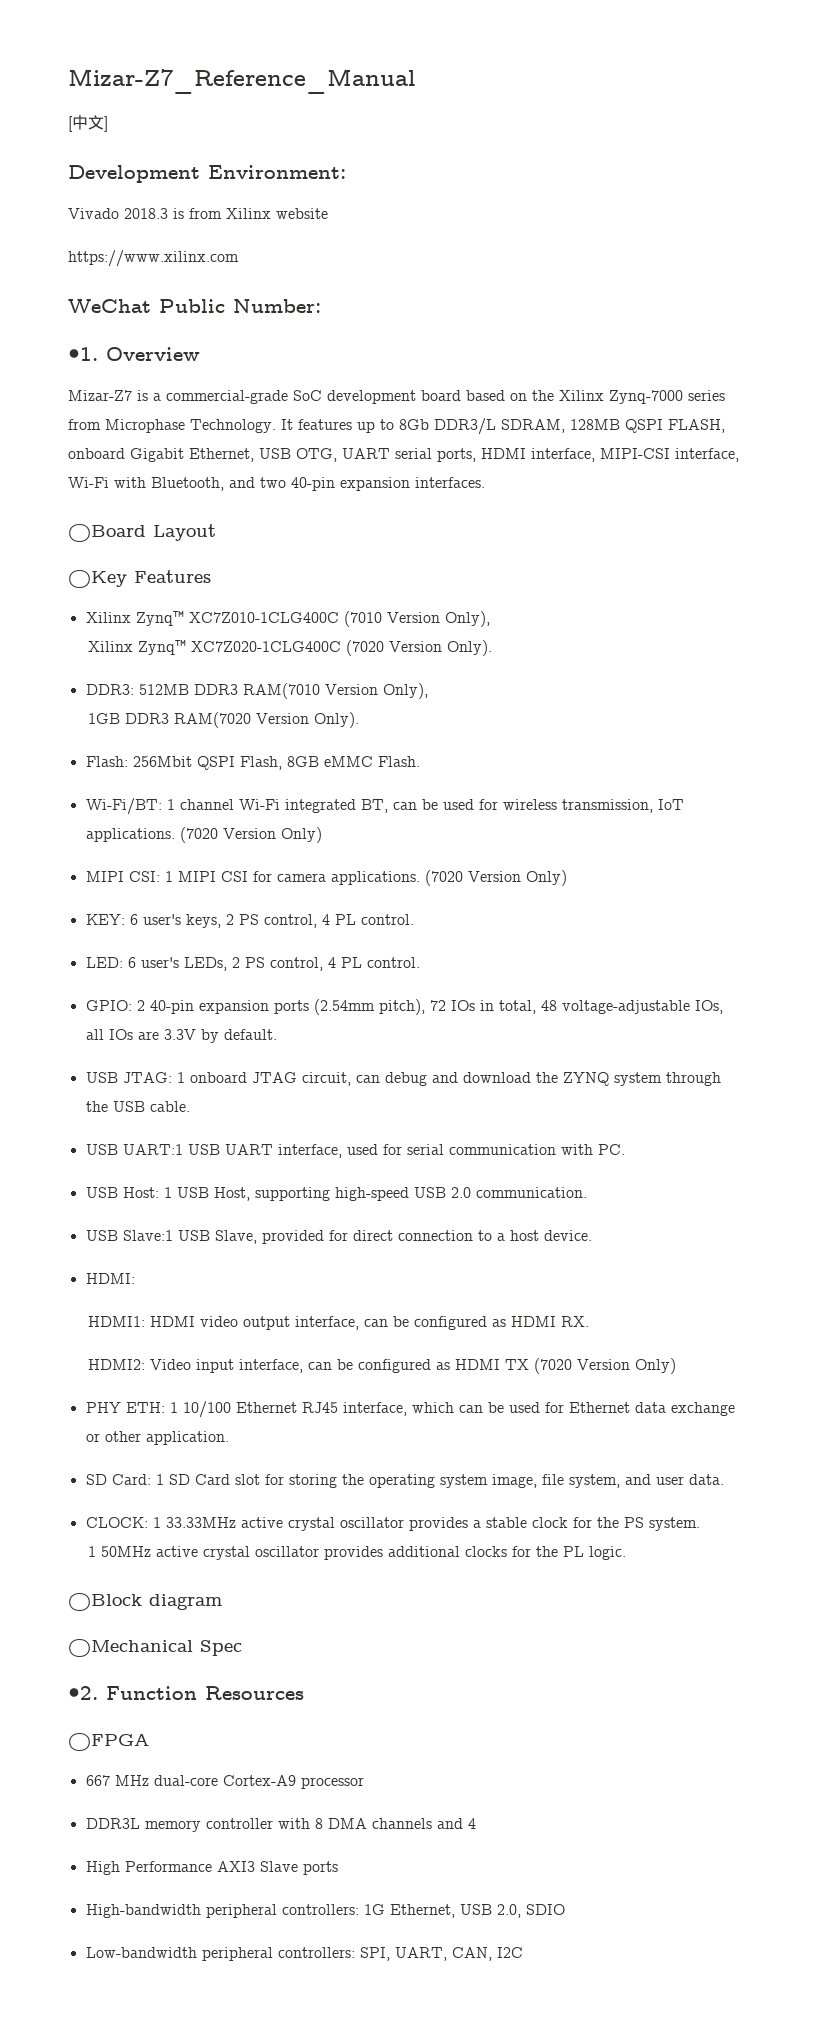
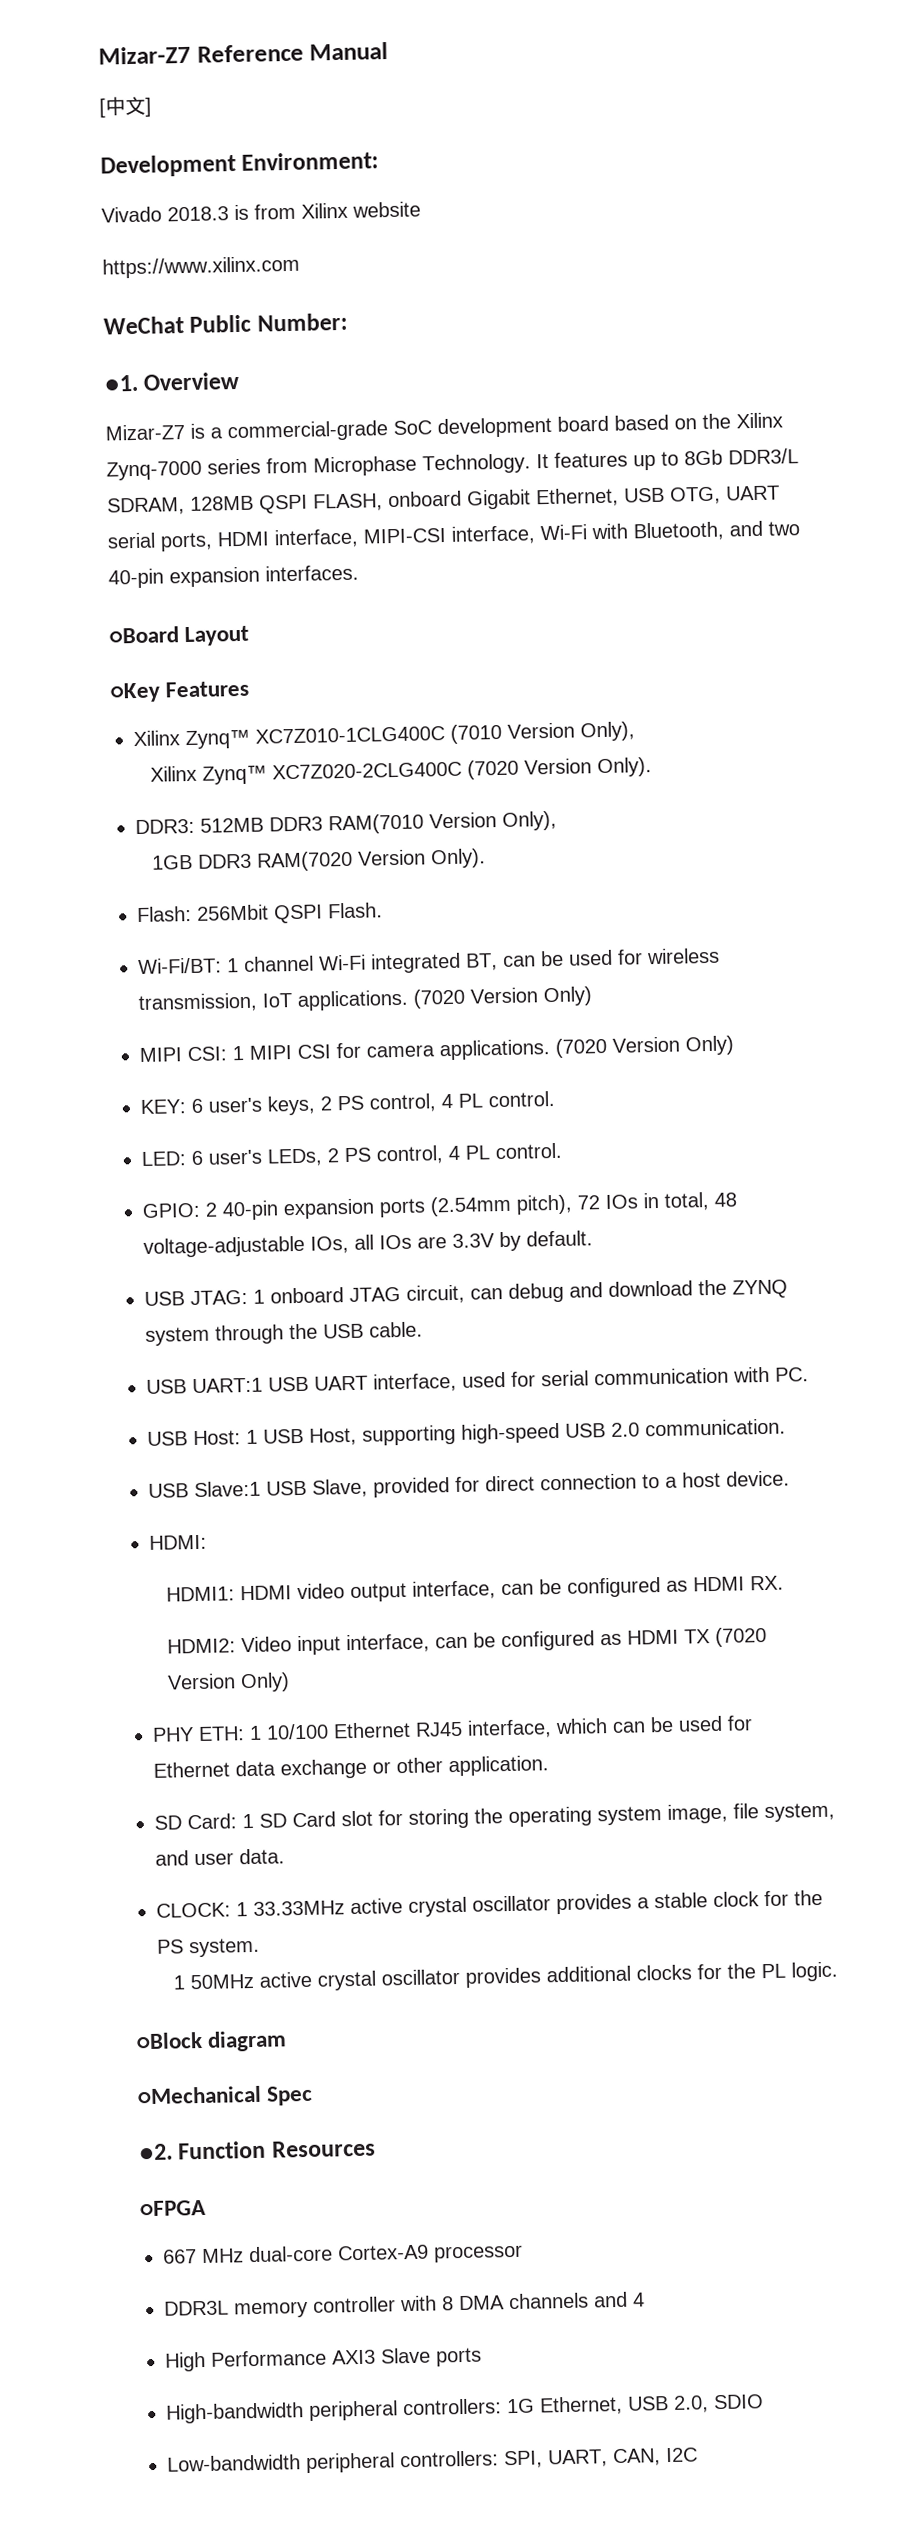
- Mizar-Z7_Reference_Manual
+ Mizar-Z7 Reference Manual
- Xilinx Zynq™ XC7Z020-1CLG400C (7020 Version Only).
+ Xilinx Zynq™ XC7Z020-2CLG400C (7020 Version Only).
- Flash: 256Mbit QSPI Flash, 8GB eMMC Flash.
+ Flash: 256Mbit QSPI Flash.

